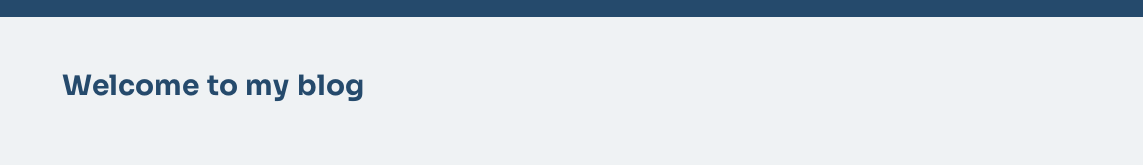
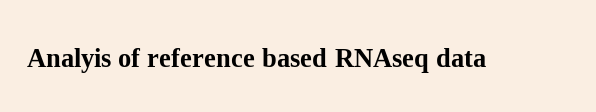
- Welcome to my blog
+ Analyis of reference based RNAseq data

